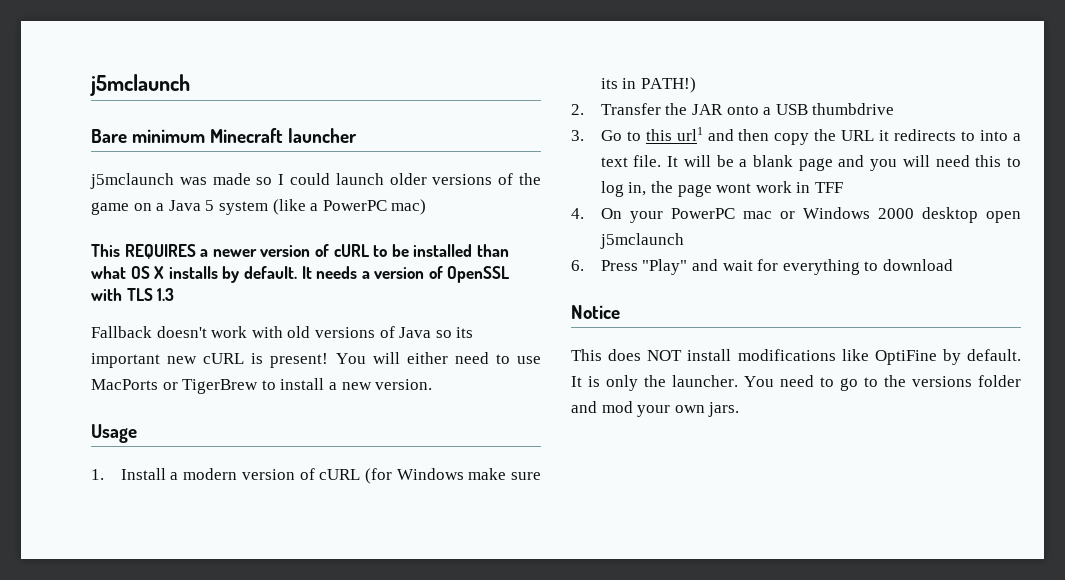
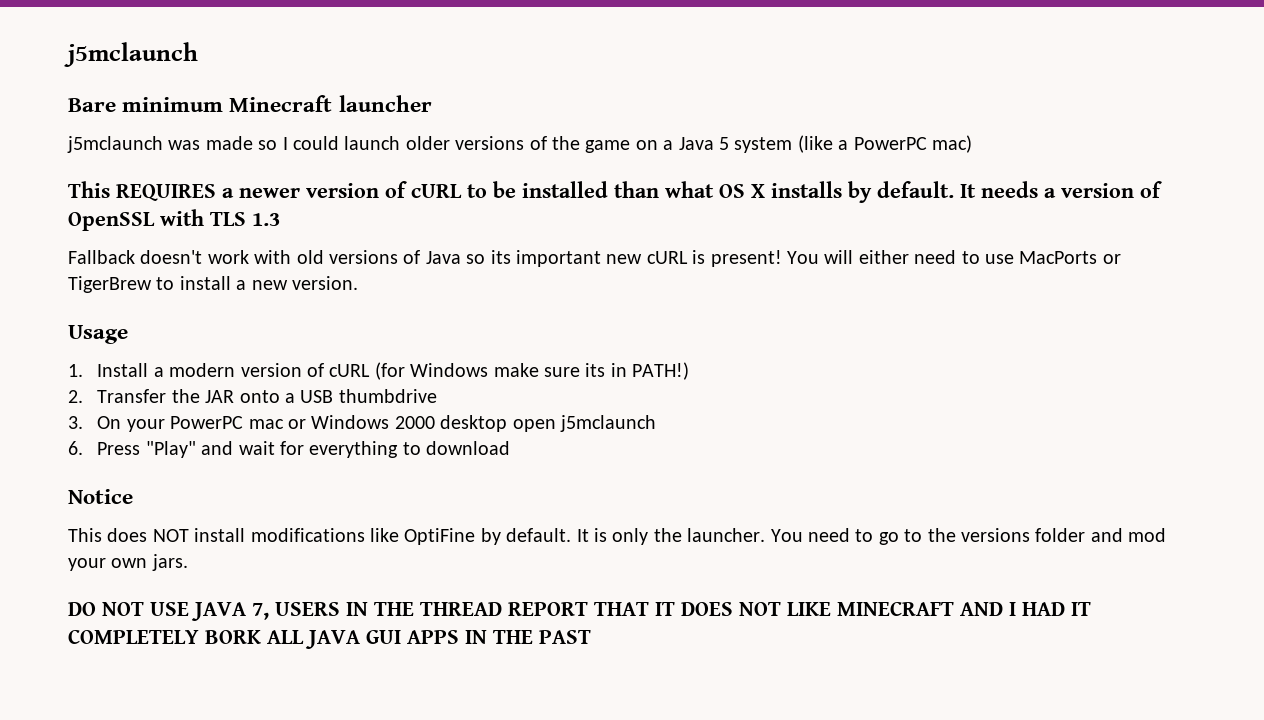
- 3. Go to this url1 and then copy the URL it redirects to into a text file. It will be a blank page and you will need this to log in, the page wont work in TFF
- 4. On your PowerPC mac or Windows 2000 desktop open j5mclaunch
+ 3. On your PowerPC mac or Windows 2000 desktop open j5mclaunch
+ DO NOT USE JAVA 7, USERS IN THE THREAD REPORT THAT IT DOES NOT LIKE MINECRAFT AND I HAD IT COMPLETELY BORK ALL JAVA GUI APPS IN THE PAST

